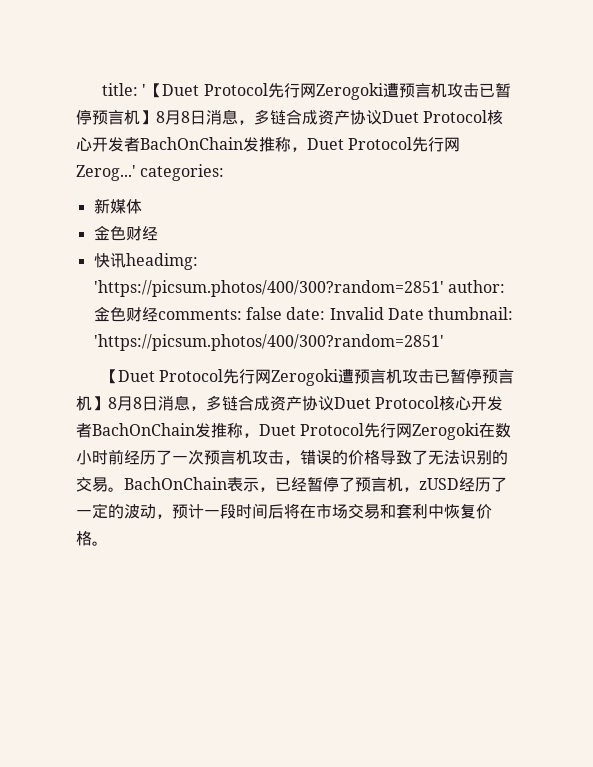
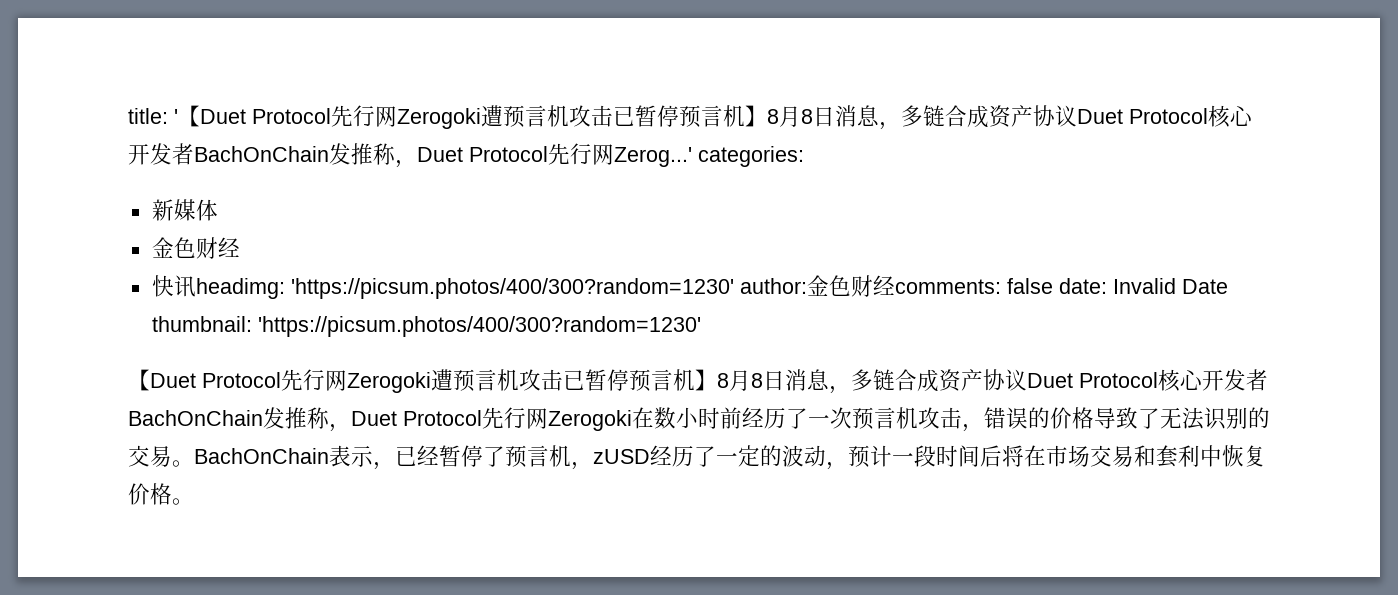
- 快讯headimg: 'https://picsum.photos/400/300?random=2851' author:金色财经comments: false date: Invalid Date thumbnail: 'https://picsum.photos/400/300?random=2851'
+ 快讯headimg: 'https://picsum.photos/400/300?random=1230' author:金色财经comments: false date: Invalid Date thumbnail: 'https://picsum.photos/400/300?random=1230'

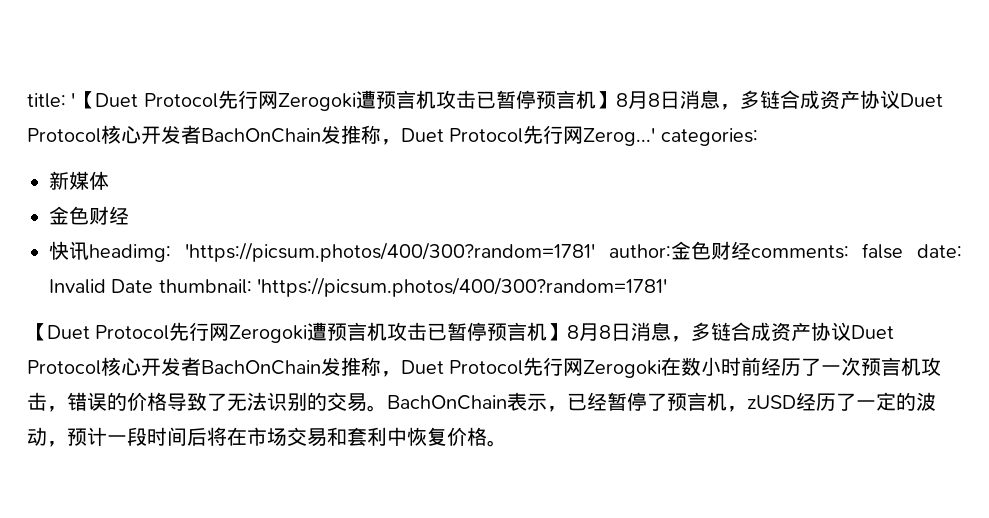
- 快讯headimg: 'https://picsum.photos/400/300?random=1230' author:金色财经comments: false date: Invalid Date thumbnail: 'https://picsum.photos/400/300?random=1230'
+ 快讯headimg: 'https://picsum.photos/400/300?random=1781' author:金色财经comments: false date: Invalid Date thumbnail: 'https://picsum.photos/400/300?random=1781'

